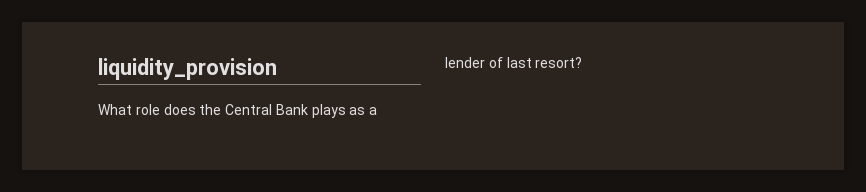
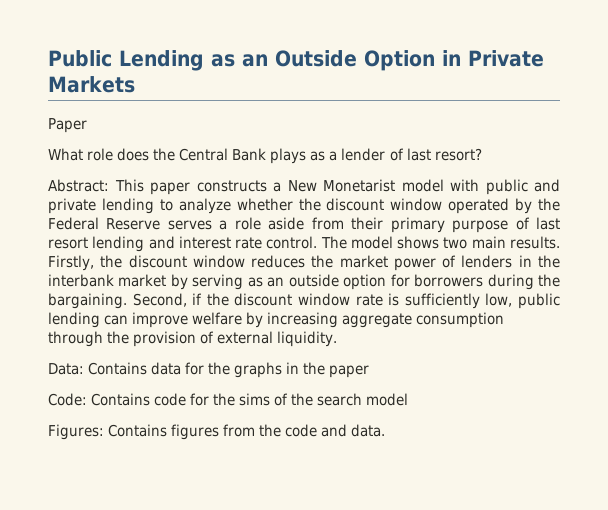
- liquidity_provision
+ Public Lending as an Outside Option in Private Markets
+ Paper
+ Abstract: This paper constructs a New Monetarist model with public and private lending to analyze whether the discount window operated by the Federal Reserve serves a role aside from their primary purpose of last resort lending and interest rate control. The model shows two main results. Firstly, the discount window reduces the market power of lenders in the interbank market by serving as an outside option for borrowers during the bargaining. Second, if the discount window rate is sufficiently low, public lending can improve welfare by increasing aggregate consumption through the provision of external liquidity.
+ Data: Contains data for the graphs in the paper
+ Code: Contains code for the sims of the search model
+ Figures: Contains figures from the code and data.

